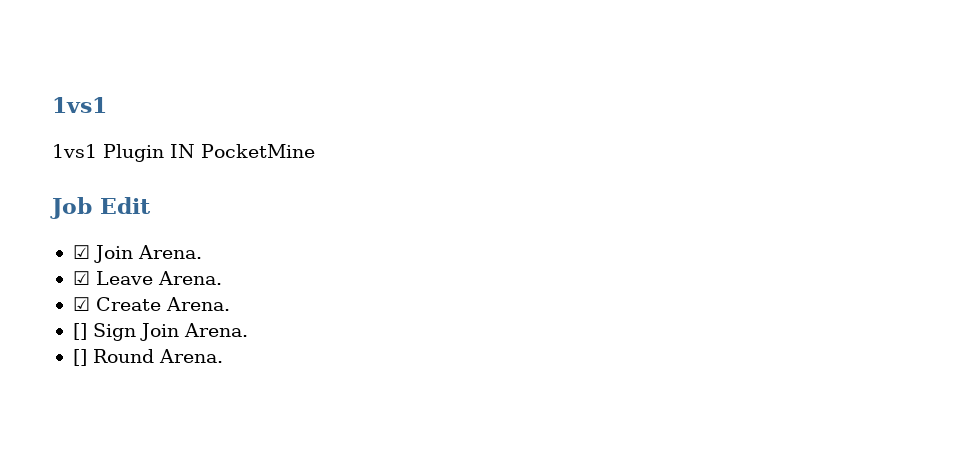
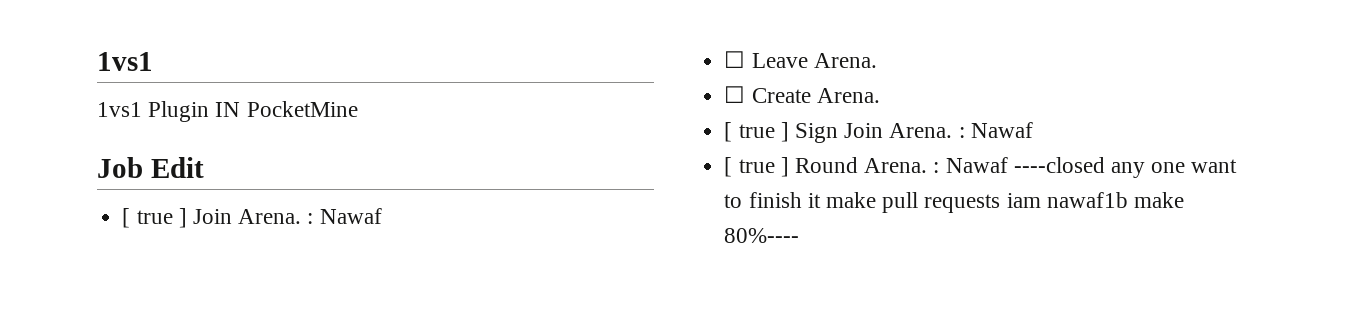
- ☑ Join Arena.
- ☑ Leave Arena.
+ [ true ] Join Arena. : Nawaf
+ ☐ Leave Arena.
- ☑ Create Arena.
+ ☐ Create Arena.
- [] Sign Join Arena.
- [] Round Arena.
+ [ true ] Sign Join Arena. : Nawaf
+ [ true ] Round Arena. : Nawaf ----closed any one want to finish it make pull requests iam nawaf1b make 80%----

